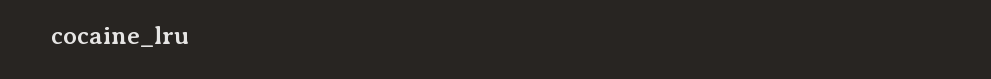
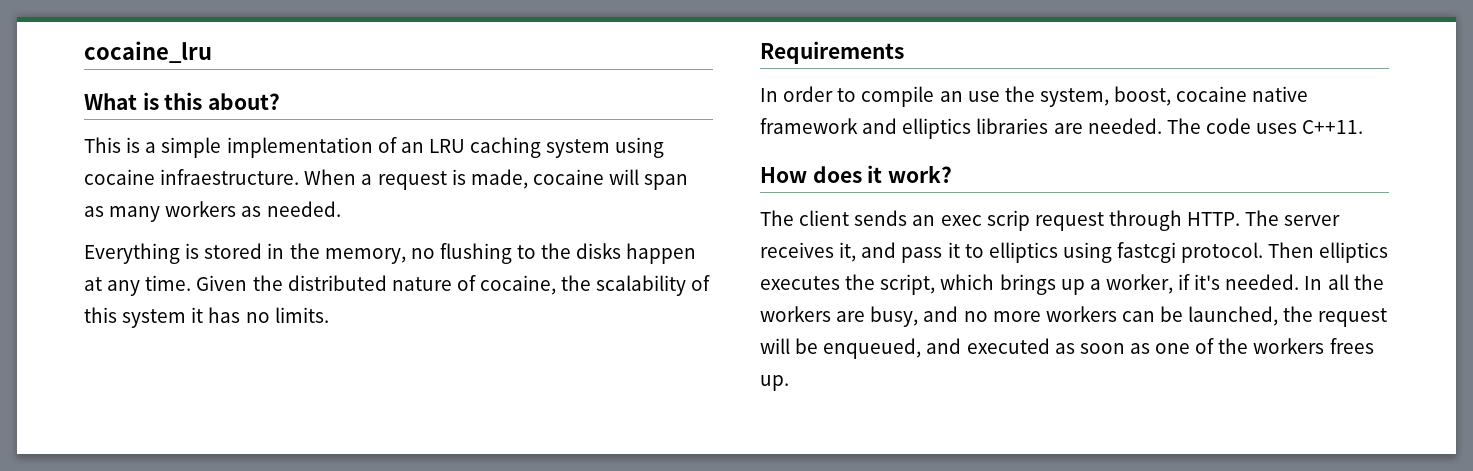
+ What is this about?
+ This is a simple implementation of an LRU caching system using cocaine infraestructure. When a request is made, cocaine will span as many workers as needed.
+ Everything is stored in the memory, no flushing to the disks happen at any time. Given the distributed nature of cocaine, the scalability of this system it has no limits.
+ Requirements
+ In order to compile an use the system, boost, cocaine native framework and elliptics libraries are needed. The code uses C++11.
+ How does it work?
+ The client sends an exec scrip request through HTTP. The server receives it, and pass it to elliptics using fastcgi protocol. Then elliptics executes the script, which brings up a worker, if it's needed. In all the workers are busy, and no more workers can be launched, the request will be enqueued, and executed as soon as one of the workers frees up.

